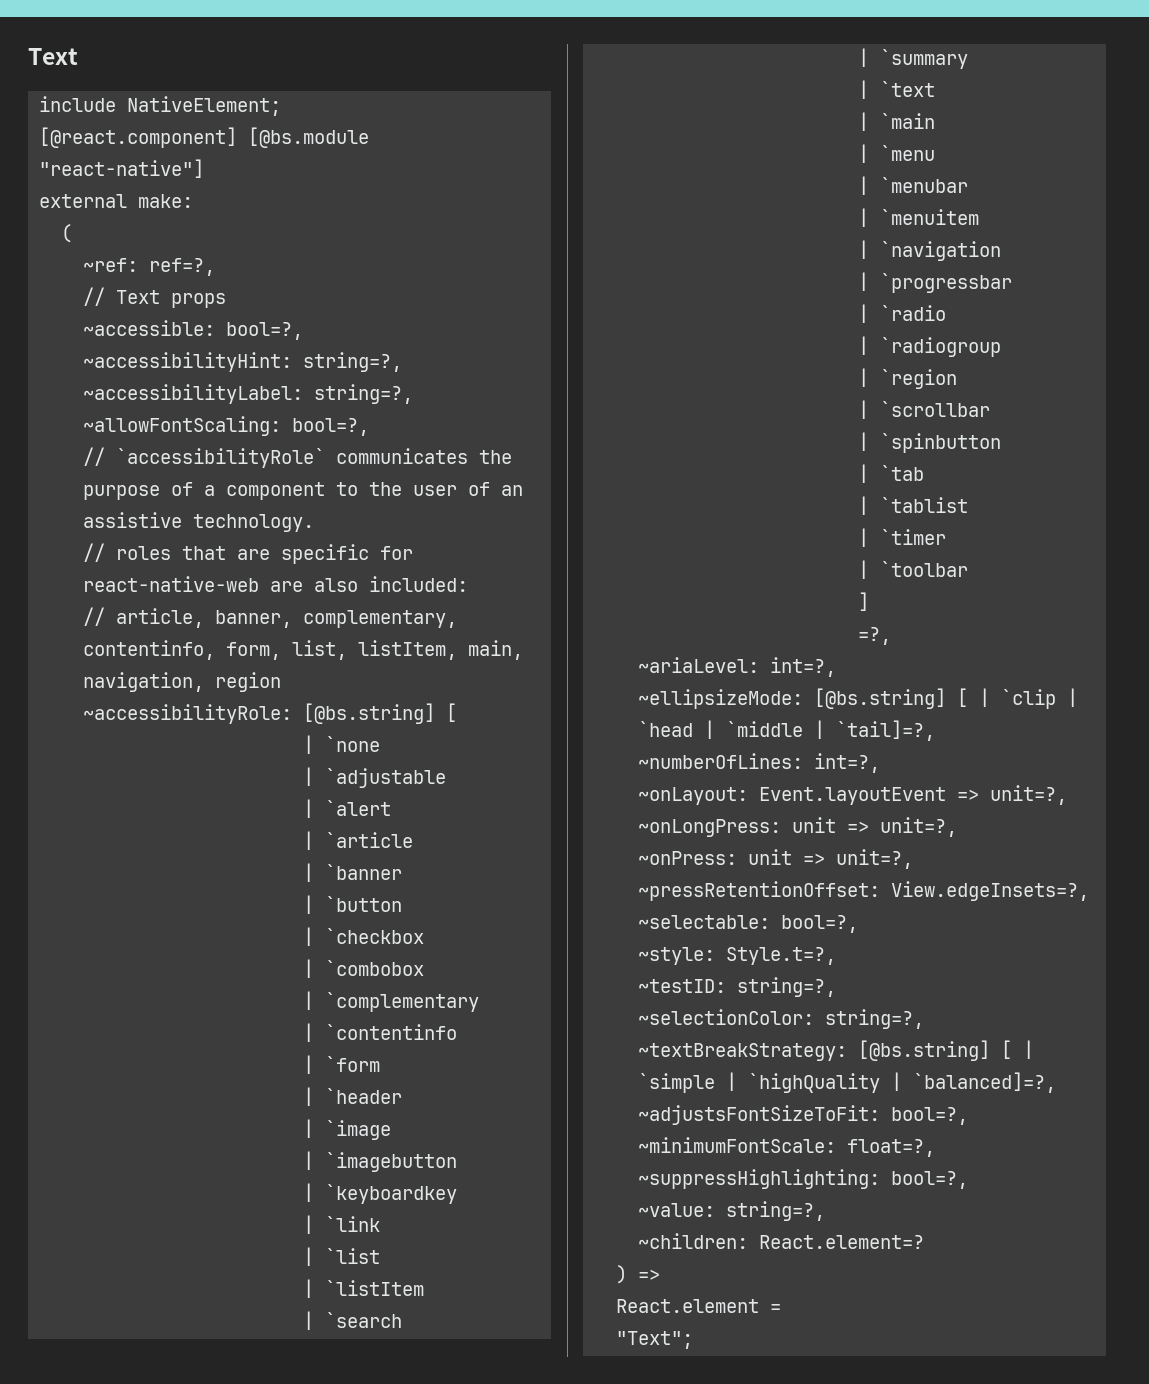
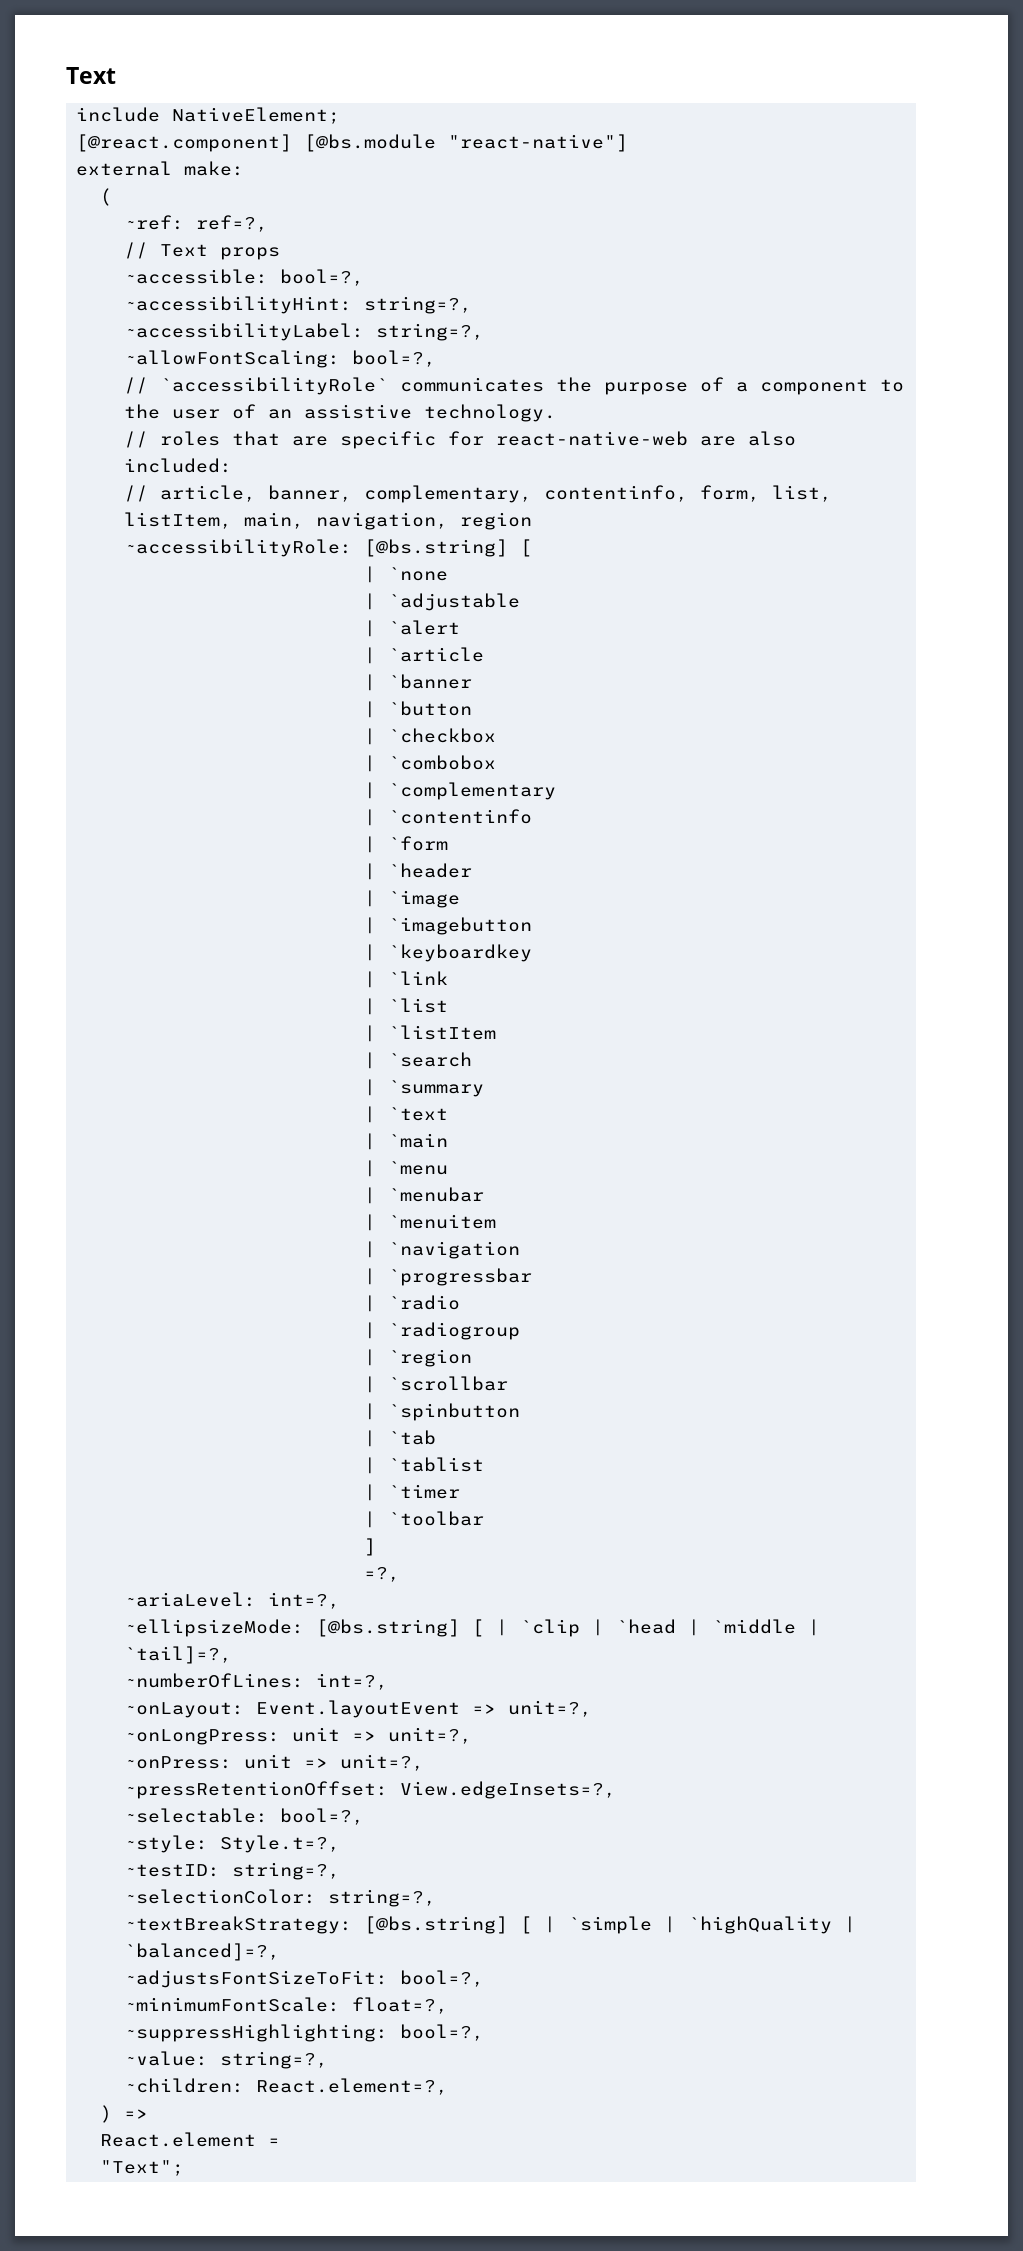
- ~children: React.element=?
+ ~children: React.element=?,

